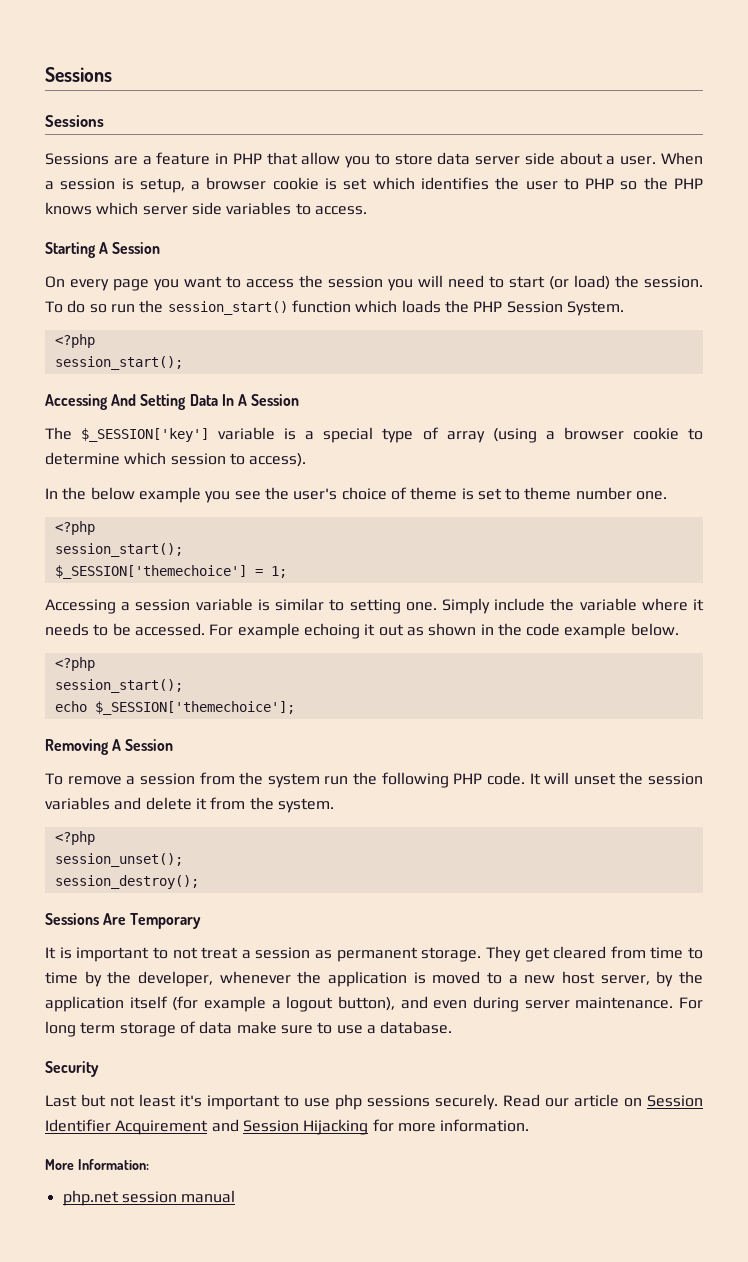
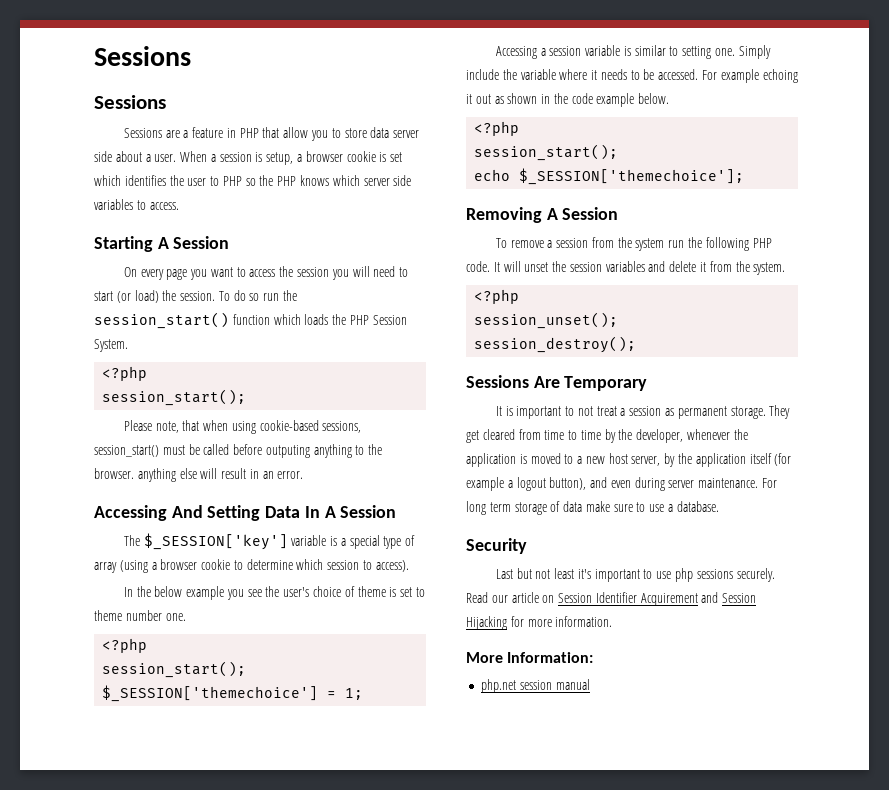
+ Please note, that when using cookie-based sessions, session_start() must be called before outputing anything to the browser. anything else will result in an error.

